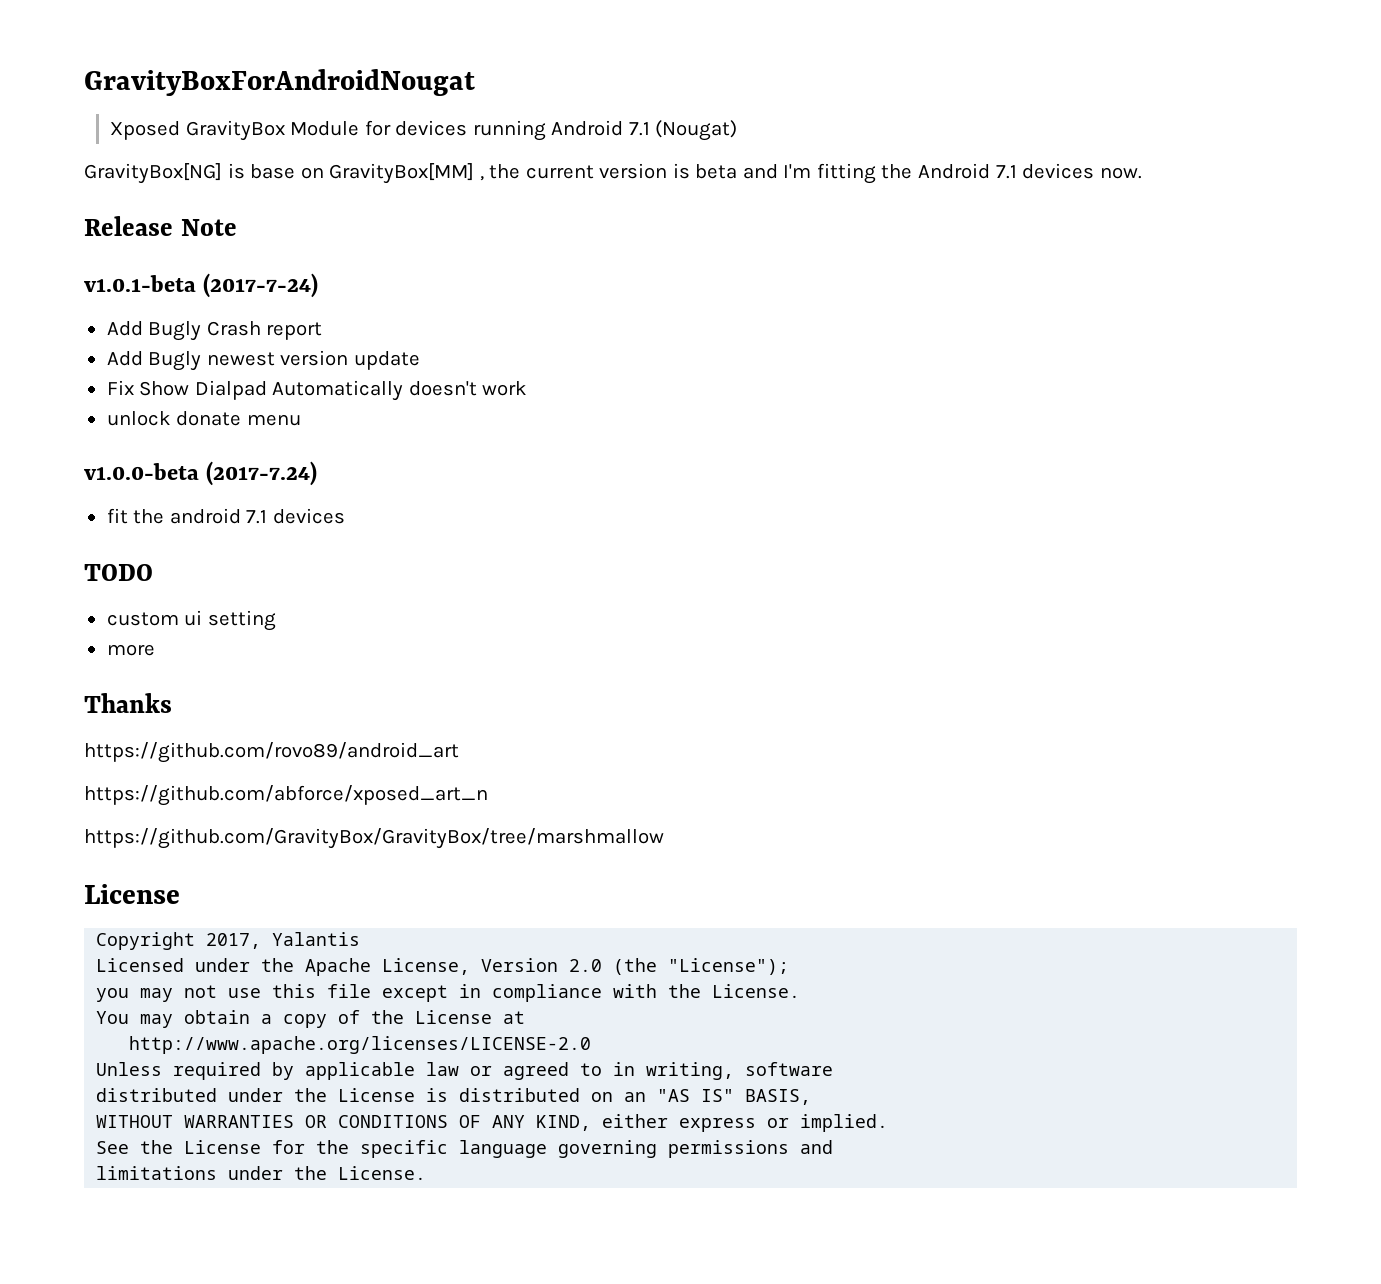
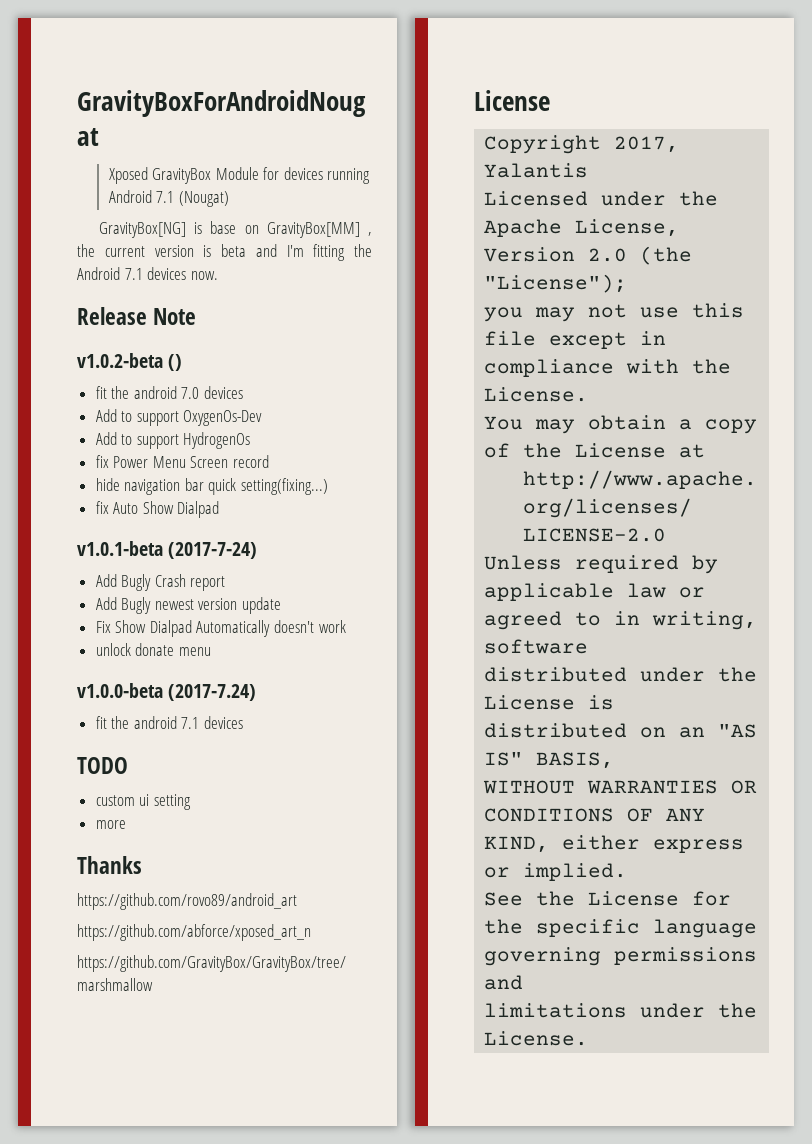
+ v1.0.2-beta ()
+ fit the android 7.0 devices
+ Add to support OxygenOs-Dev
+ Add to support HydrogenOs
+ fix Power Menu Screen record
+ hide navigation bar quick setting(fixing...)
+ fix Auto Show Dialpad

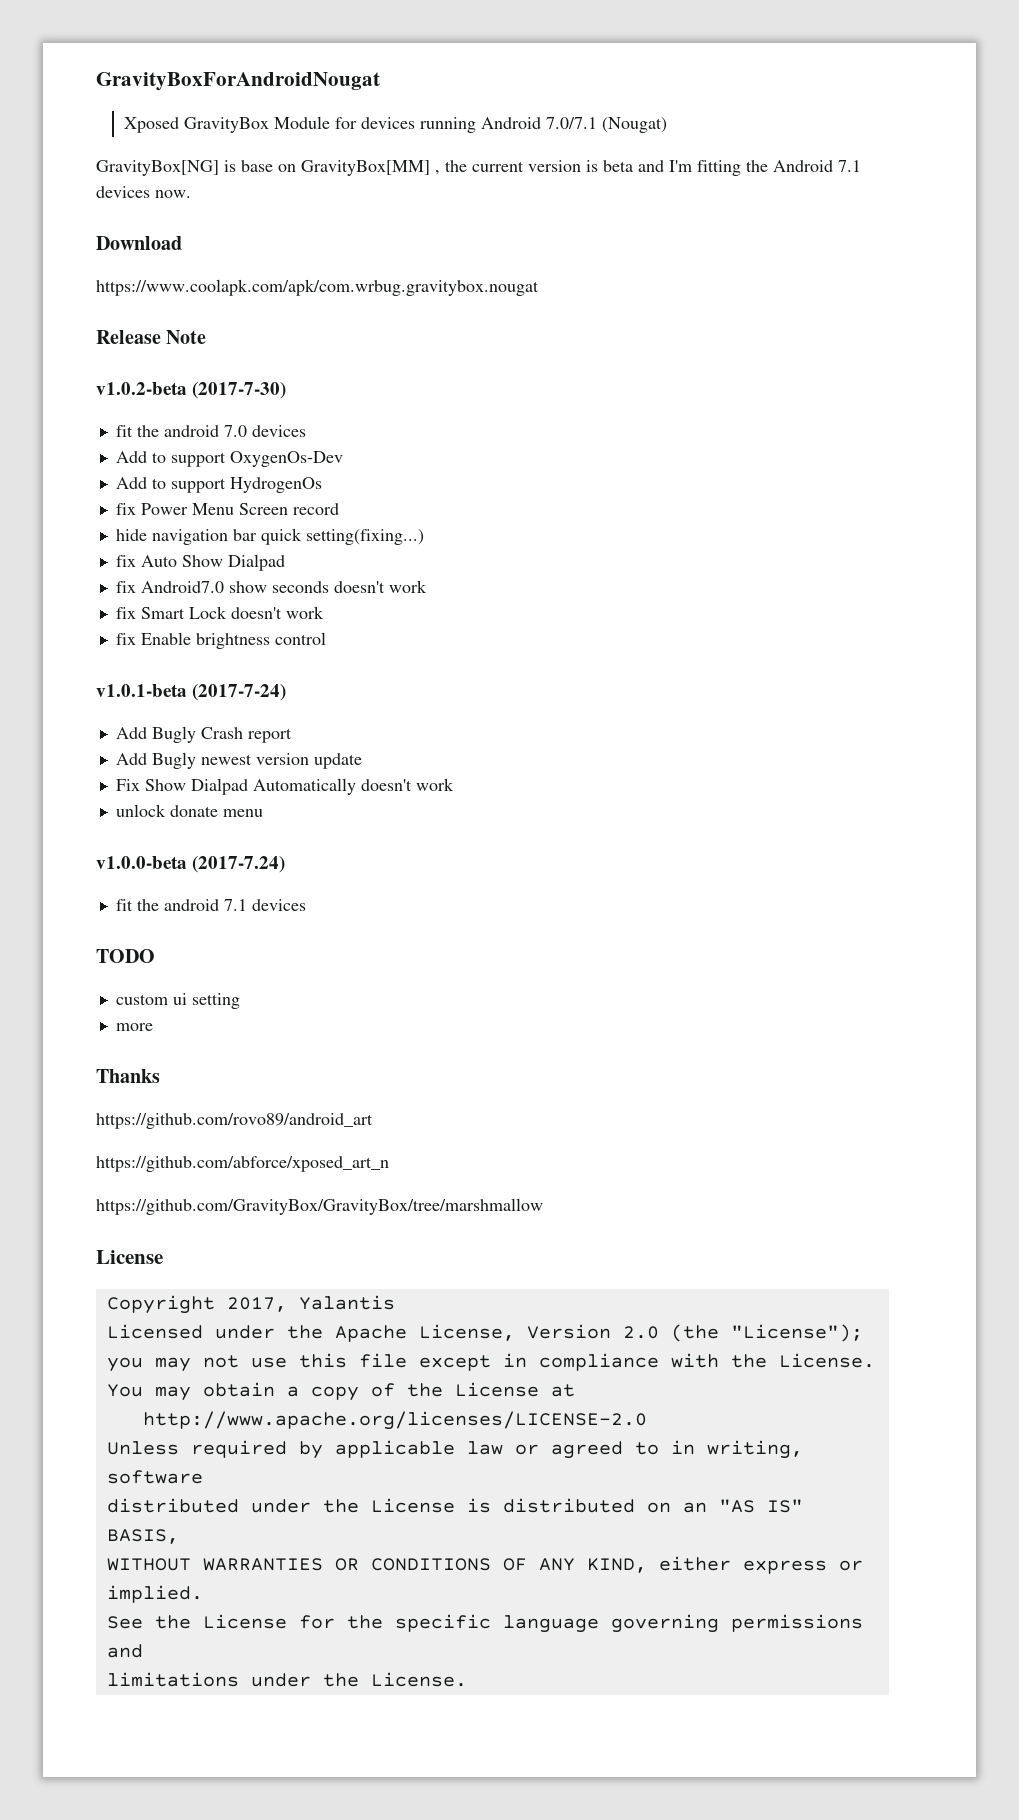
- Xposed GravityBox Module for devices running Android 7.1 (Nougat)
+ Xposed GravityBox Module for devices running Android 7.0/7.1 (Nougat)
+ Download
+ https://www.coolapk.com/apk/com.wrbug.gravitybox.nougat
- v1.0.2-beta ()
+ v1.0.2-beta (2017-7-30)
+ fix Android7.0 show seconds doesn't work
+ fix Smart Lock doesn't work
+ fix Enable brightness control

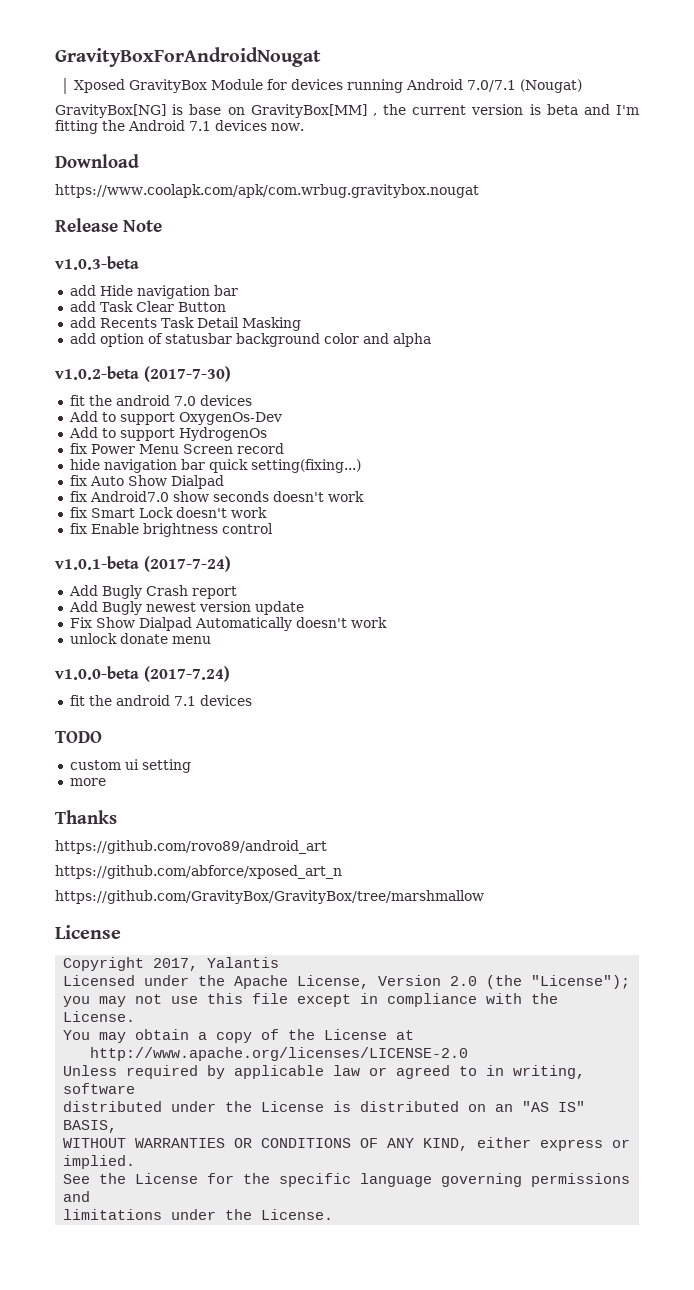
+ v1.0.3-beta
+ add Hide navigation bar
+ add Task Clear Button
+ add Recents Task Detail Masking
+ add option of statusbar background color and alpha

